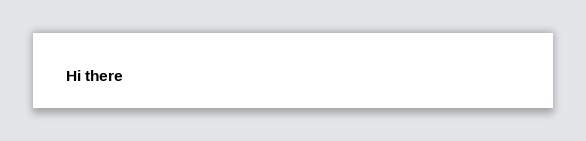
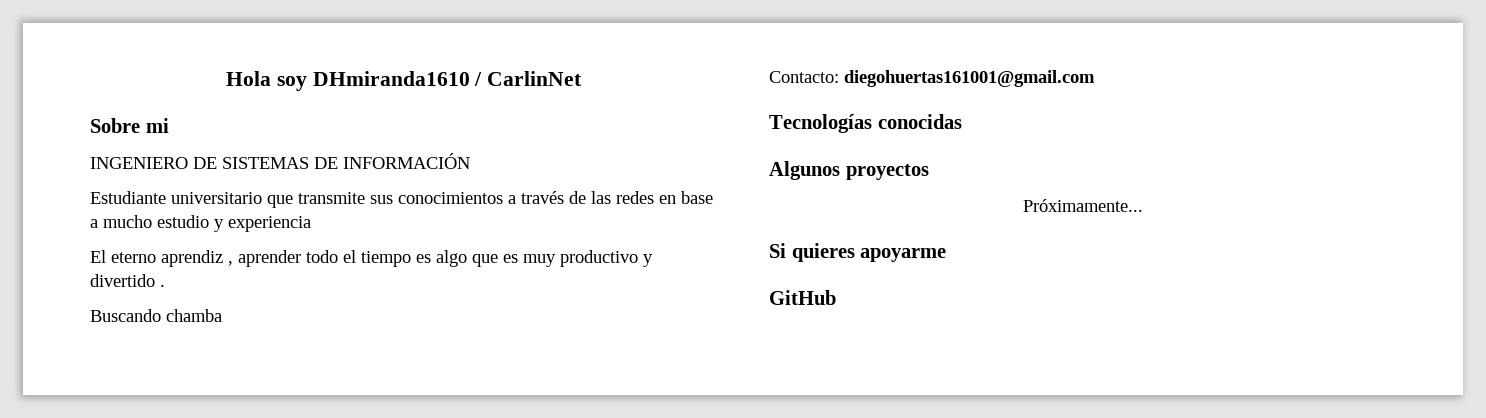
- Hi there
+ Hola soy DHmiranda1610 / CarlinNet
+ Sobre mi
+ INGENIERO DE SISTEMAS DE INFORMACIÓN
+ Estudiante universitario que transmite sus conocimientos a través de las redes en base a mucho estudio y experiencia
+ El eterno aprendiz , aprender todo el tiempo es algo que es muy productivo y divertido .
+ Buscando chamba
+ Contacto: diegohuertas161001@gmail.com
+ Tecnologías conocidas
+ Algunos proyectos
+ Próximamente...
+ Si quieres apoyarme
+ GitHub

